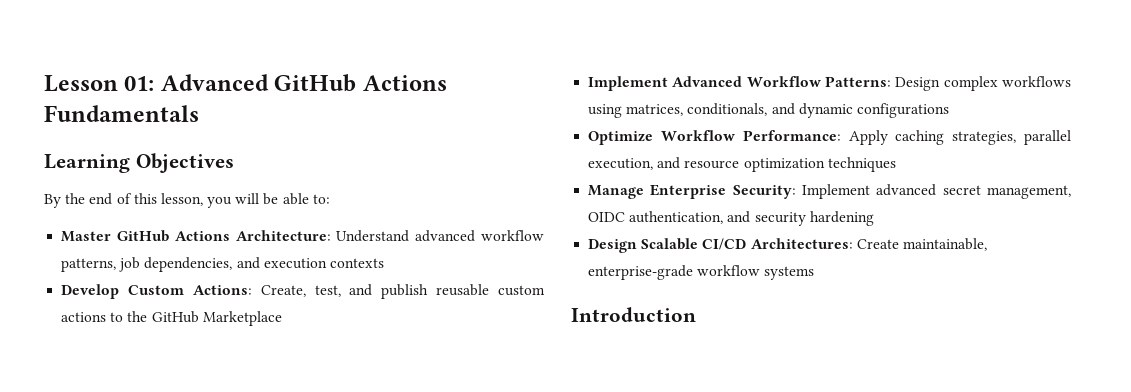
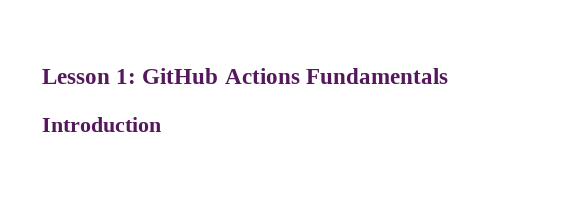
- Lesson 01: Advanced GitHub Actions Fundamentals
+ Lesson 1: GitHub Actions Fundamentals
- Learning Objectives
- By the end of this lesson, you will be able to:
- Master GitHub Actions Architecture: Understand advanced workflow patterns, job dependencies, and execution contexts
- Develop Custom Actions: Create, test, and publish reusable custom actions to the GitHub Marketplace
- Implement Advanced Workflow Patterns: Design complex workflows using matrices, conditionals, and dynamic configurations
- Optimize Workflow Performance: Apply caching strategies, parallel execution, and resource optimization techniques
- Manage Enterprise Security: Implement advanced secret management, OIDC authentication, and security hardening
- Design Scalable CI/CD Architectures: Create maintainable, enterprise-grade workflow systems

